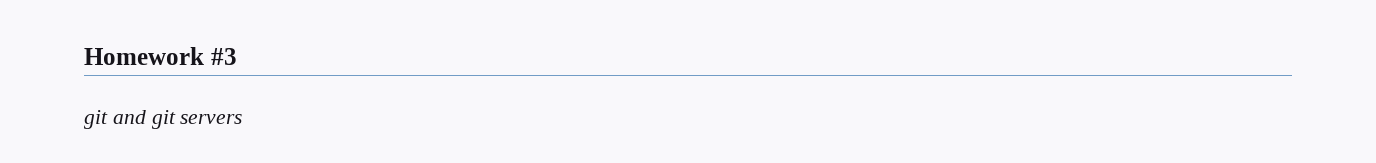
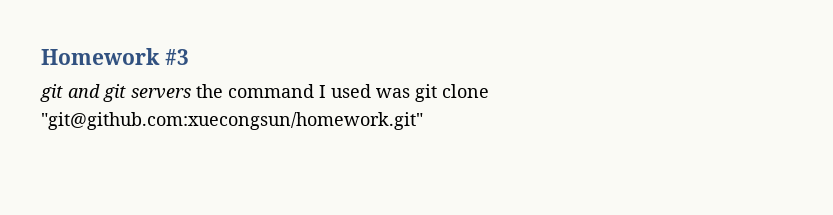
- git and git servers
+ git and git servers the command I used was git clone "git@github.com:xuecongsun/homework.git"

